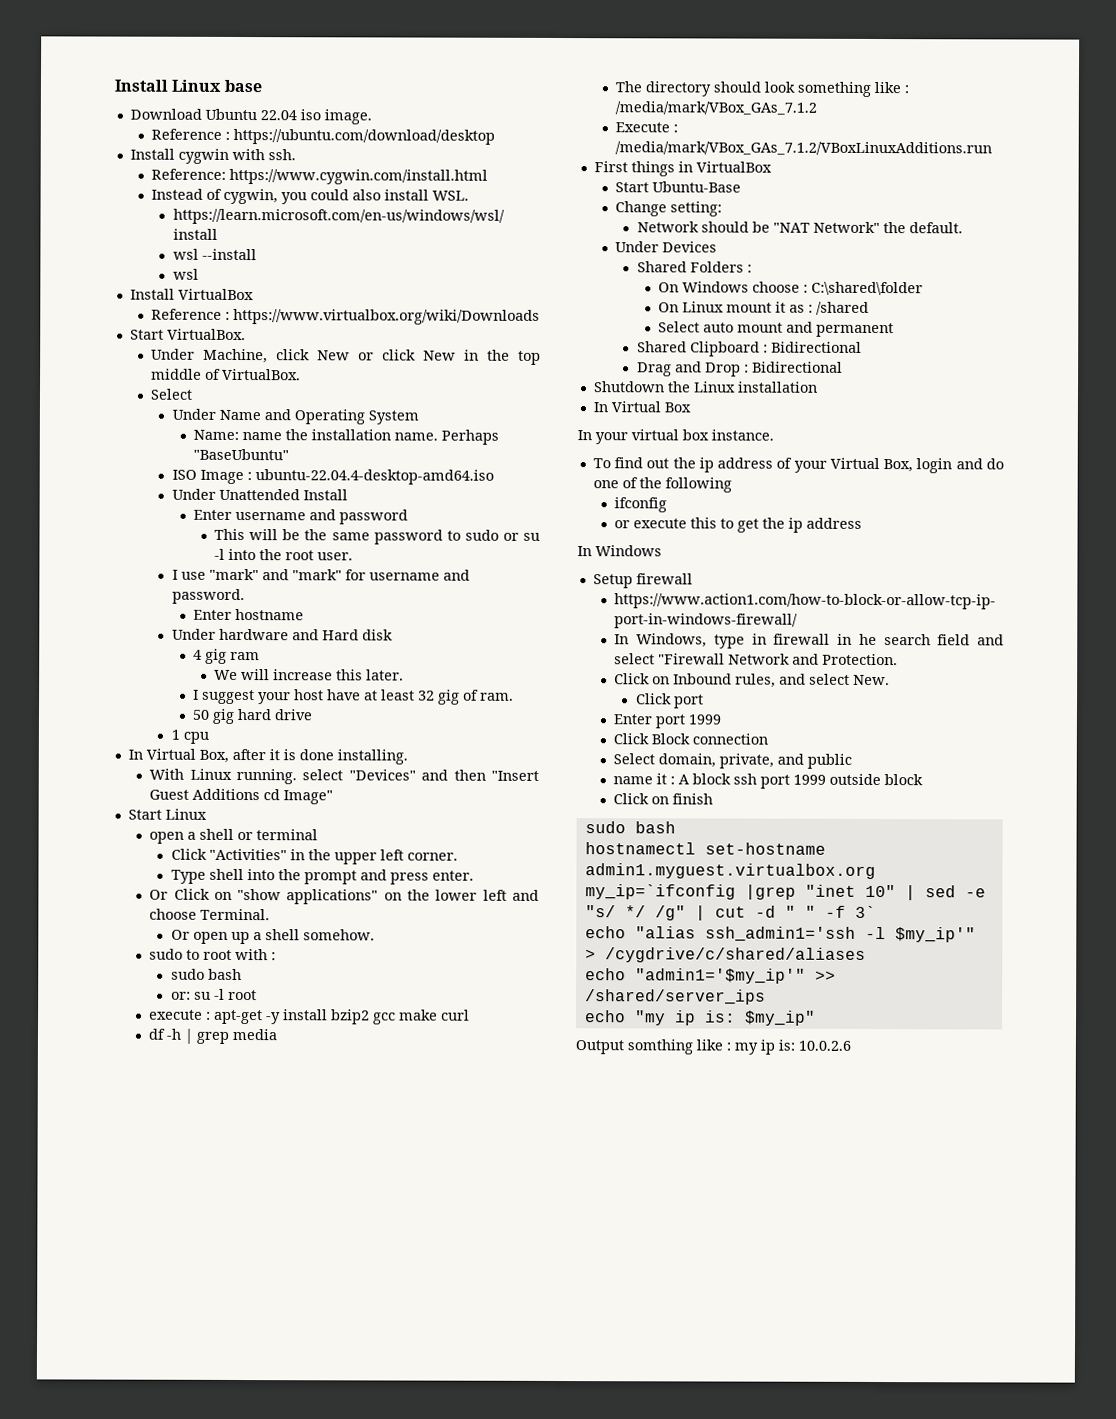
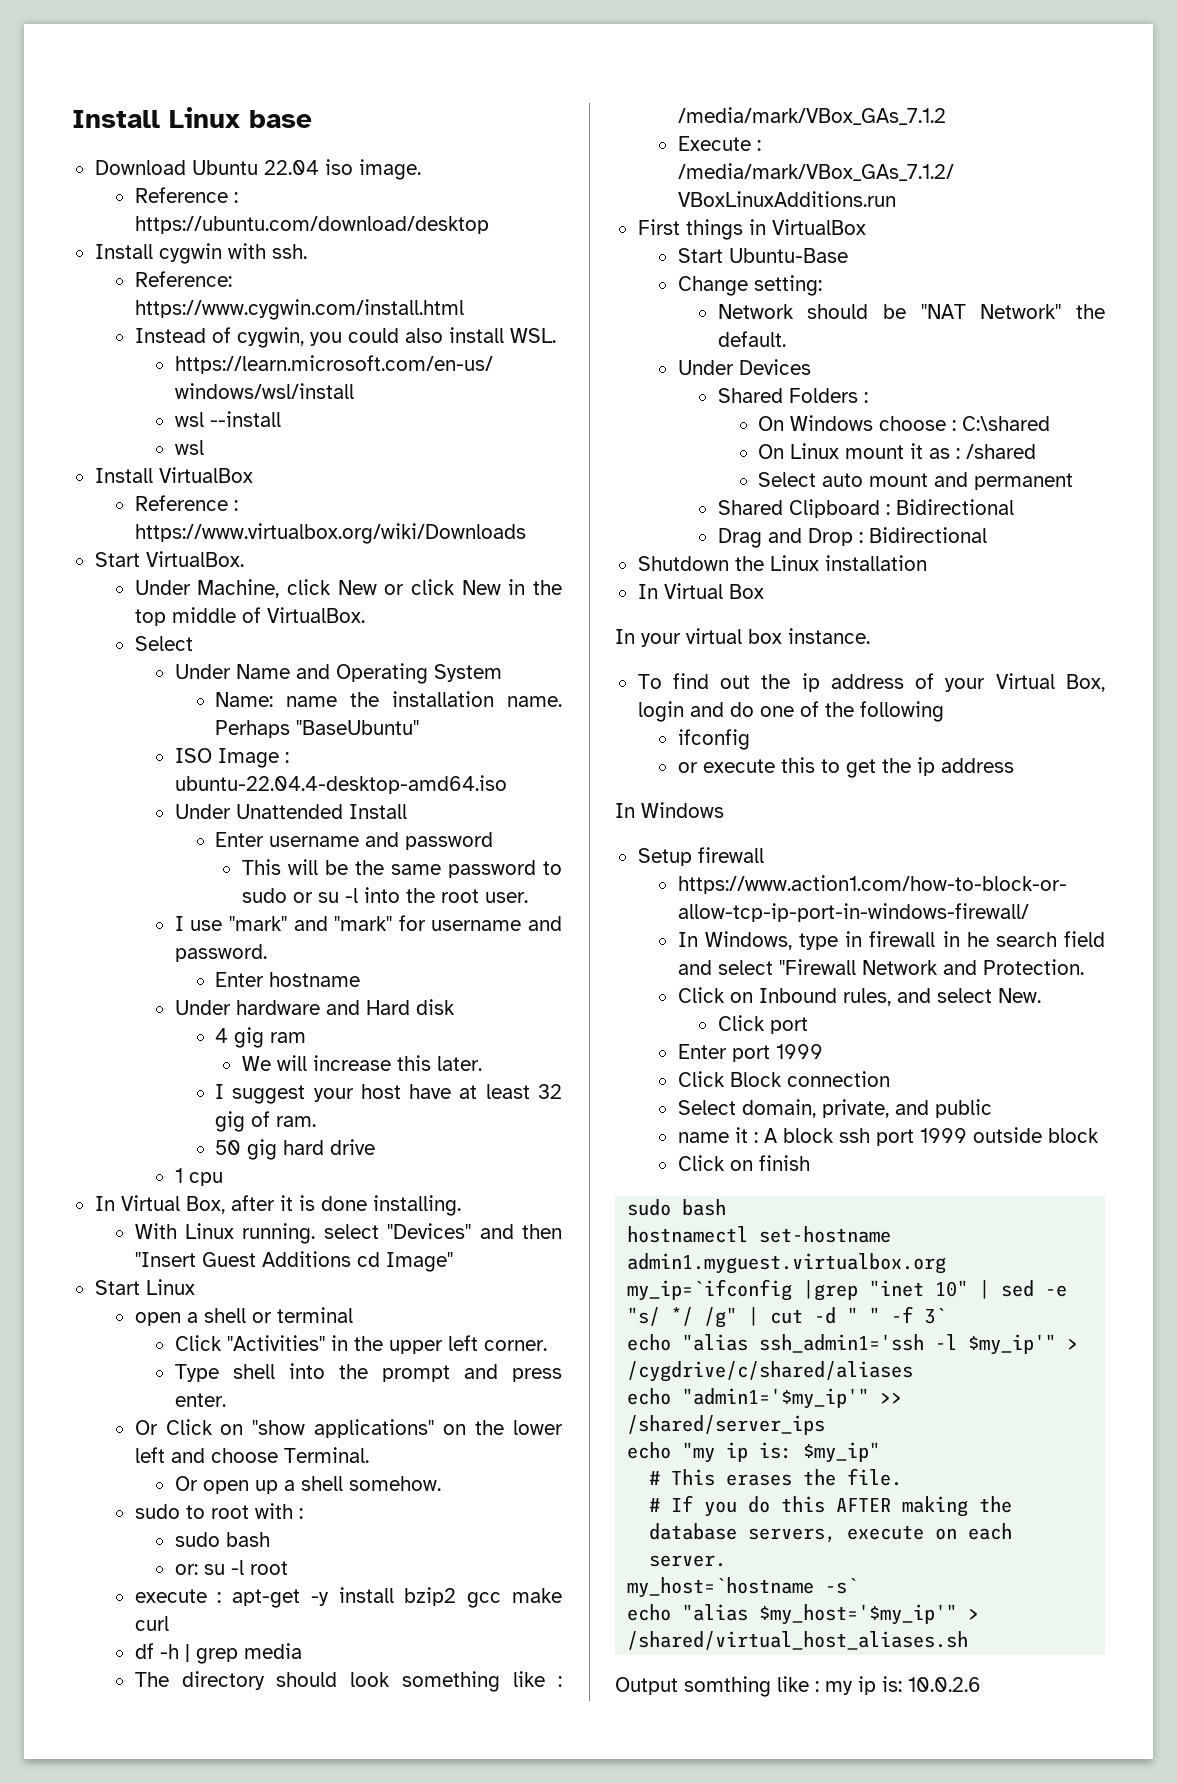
- On Windows choose : C:\shared\folder
+ On Windows choose : C:\shared
+ # This erases the file.
+ # If you do this AFTER making the database servers, execute on each server.
+ my_host=`hostname -s`
+ echo "alias $my_host='$my_ip'" > /shared/virtual_host_aliases.sh

